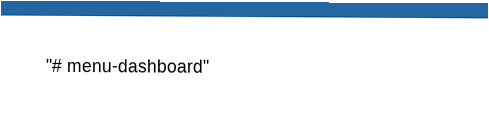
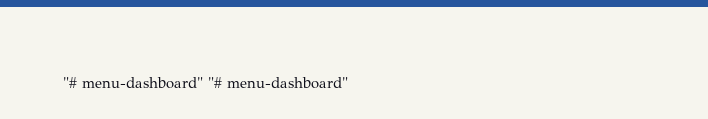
- "# menu-dashboard"
+ "# menu-dashboard" "# menu-dashboard"

